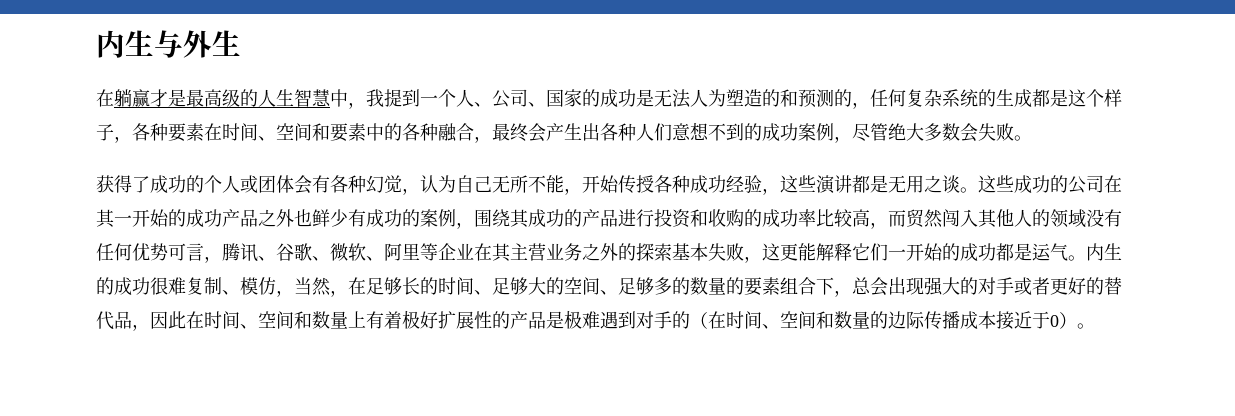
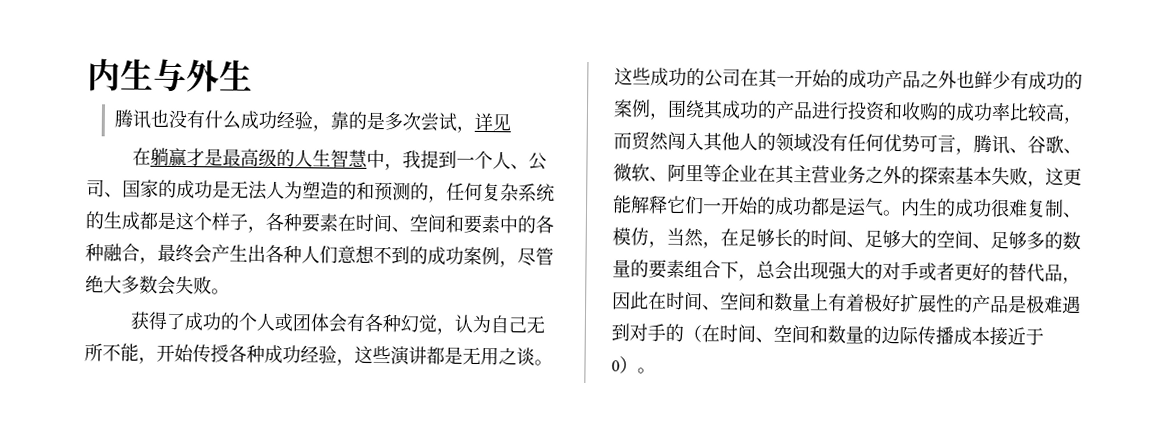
+ 腾讯也没有什么成功经验，靠的是多次尝试，详见

